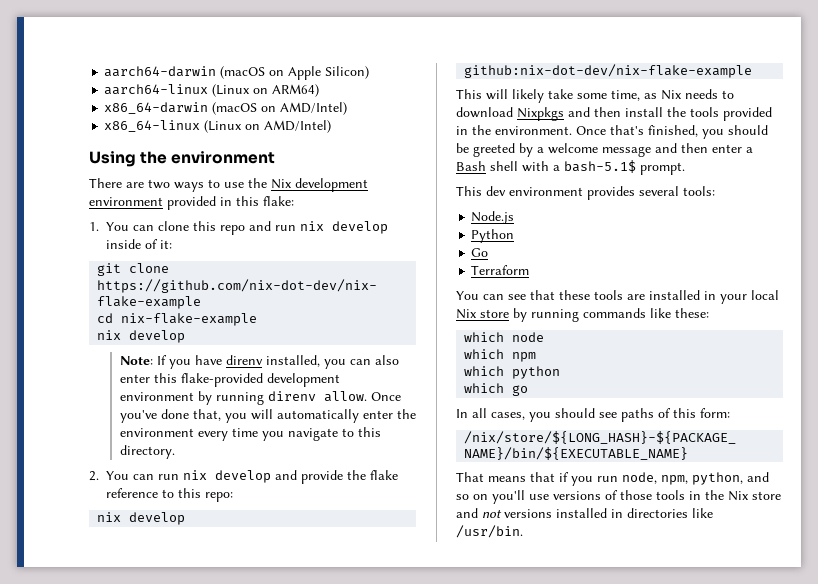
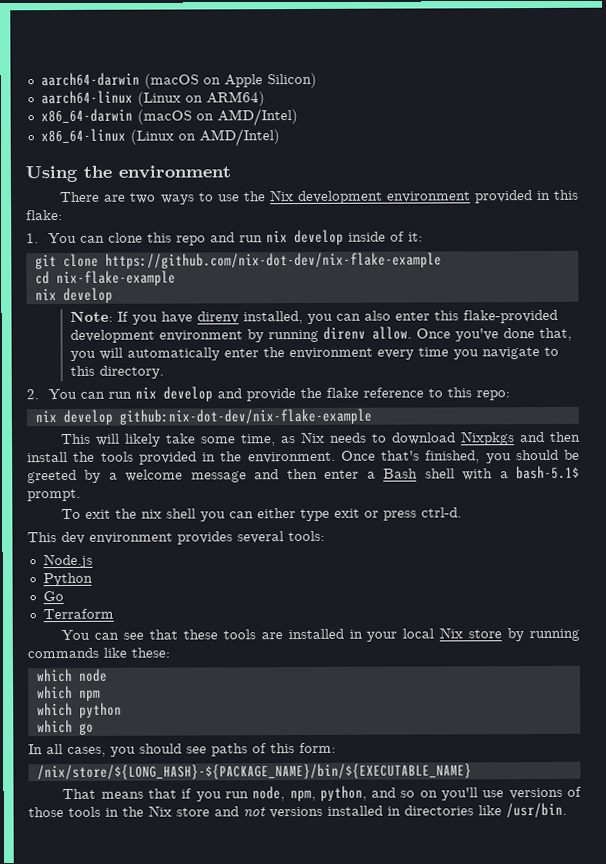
+ To exit the nix shell you can either type exit or press ctrl-d.

